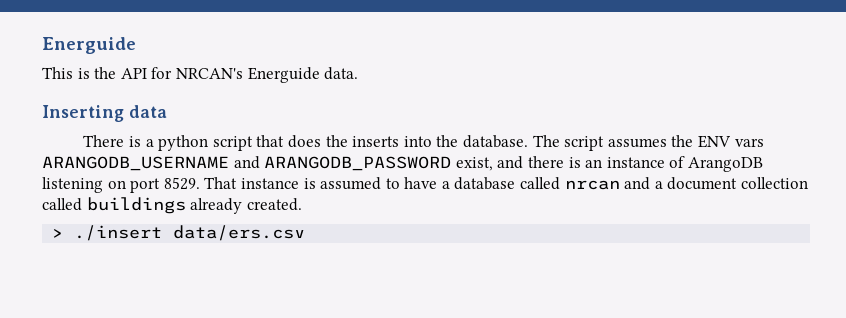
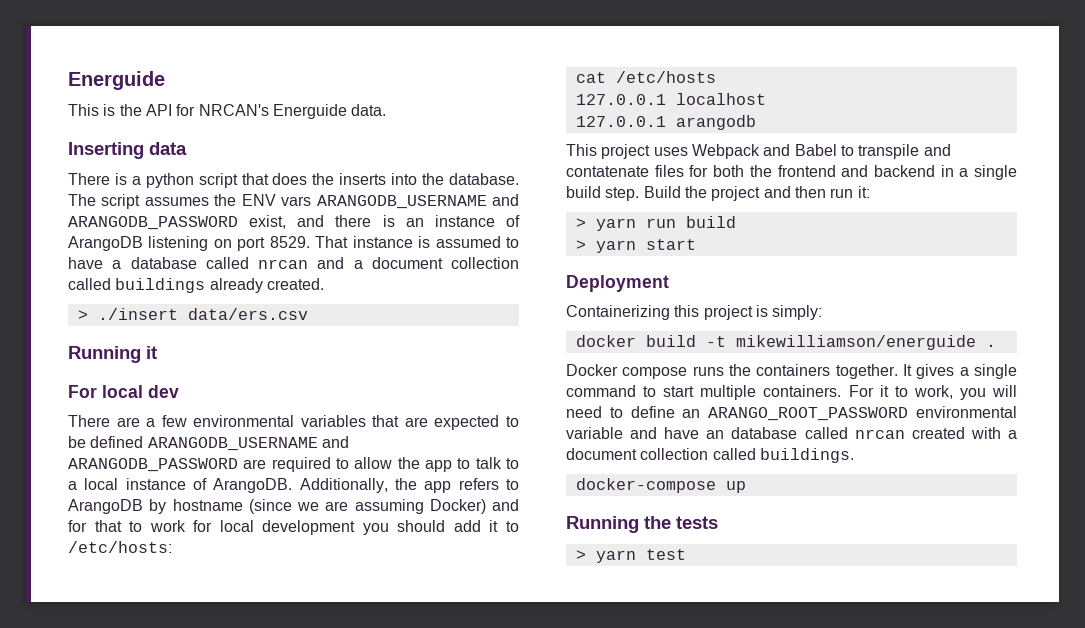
+ Running it
+ For local dev
+ There are a few environmental variables that are expected to be defined ARANGODB_USERNAME and ARANGODB_PASSWORD are required to allow the app to talk to a local instance of ArangoDB. Additionally, the app refers to ArangoDB by hostname (since we are assuming Docker) and for that to work for local development you should add it to /etc/hosts:
+ cat /etc/hosts
+ 127.0.0.1 localhost
+ 127.0.0.1 arangodb
+ This project uses Webpack and Babel to transpile and contatenate files for both the frontend and backend in a single build step. Build the project and then run it:
+ > yarn run build
+ > yarn start
+ Deployment
+ Containerizing this project is simply:
+ docker build -t mikewilliamson/energuide .
+ Docker compose runs the containers together. It gives a single command to start multiple containers. For it to work, you will need to define an ARANGO_ROOT_PASSWORD environmental variable and have an database called nrcan created with a document collection called buildings.
+ docker-compose up
+ Running the tests
+ > yarn test

